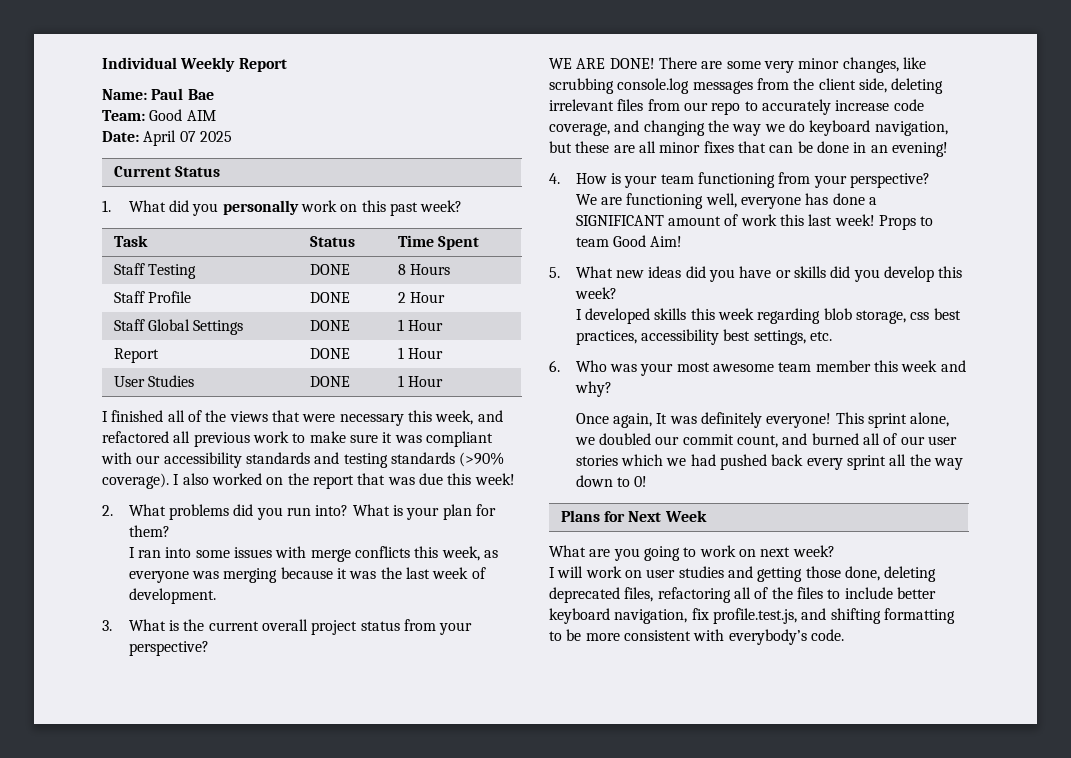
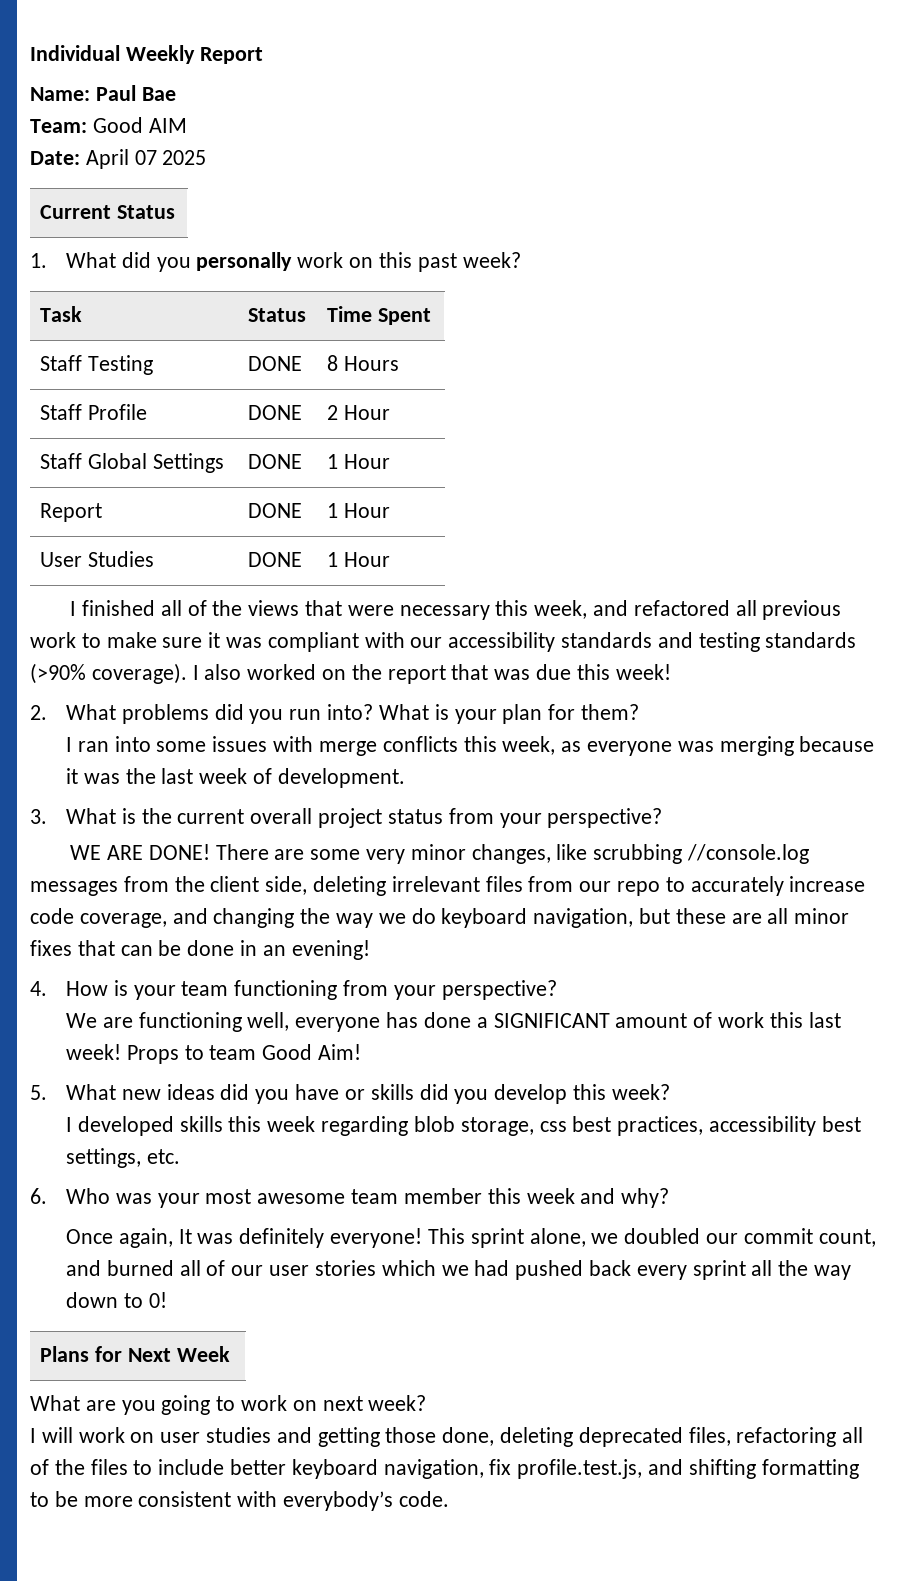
- There are some very minor changes, like scrubbing console.log messages from the client side, deleting irrelevant files from our repo to accurately increase code coverage, and changing the way we do keyboard navigation, but these are all minor fixes that can be done in an evening!
+ There are some very minor changes, like scrubbing //console.log messages from the client side, deleting irrelevant files from our repo to accurately increase code coverage, and changing the way we do keyboard navigation, but these are all minor fixes that can be done in an evening!

